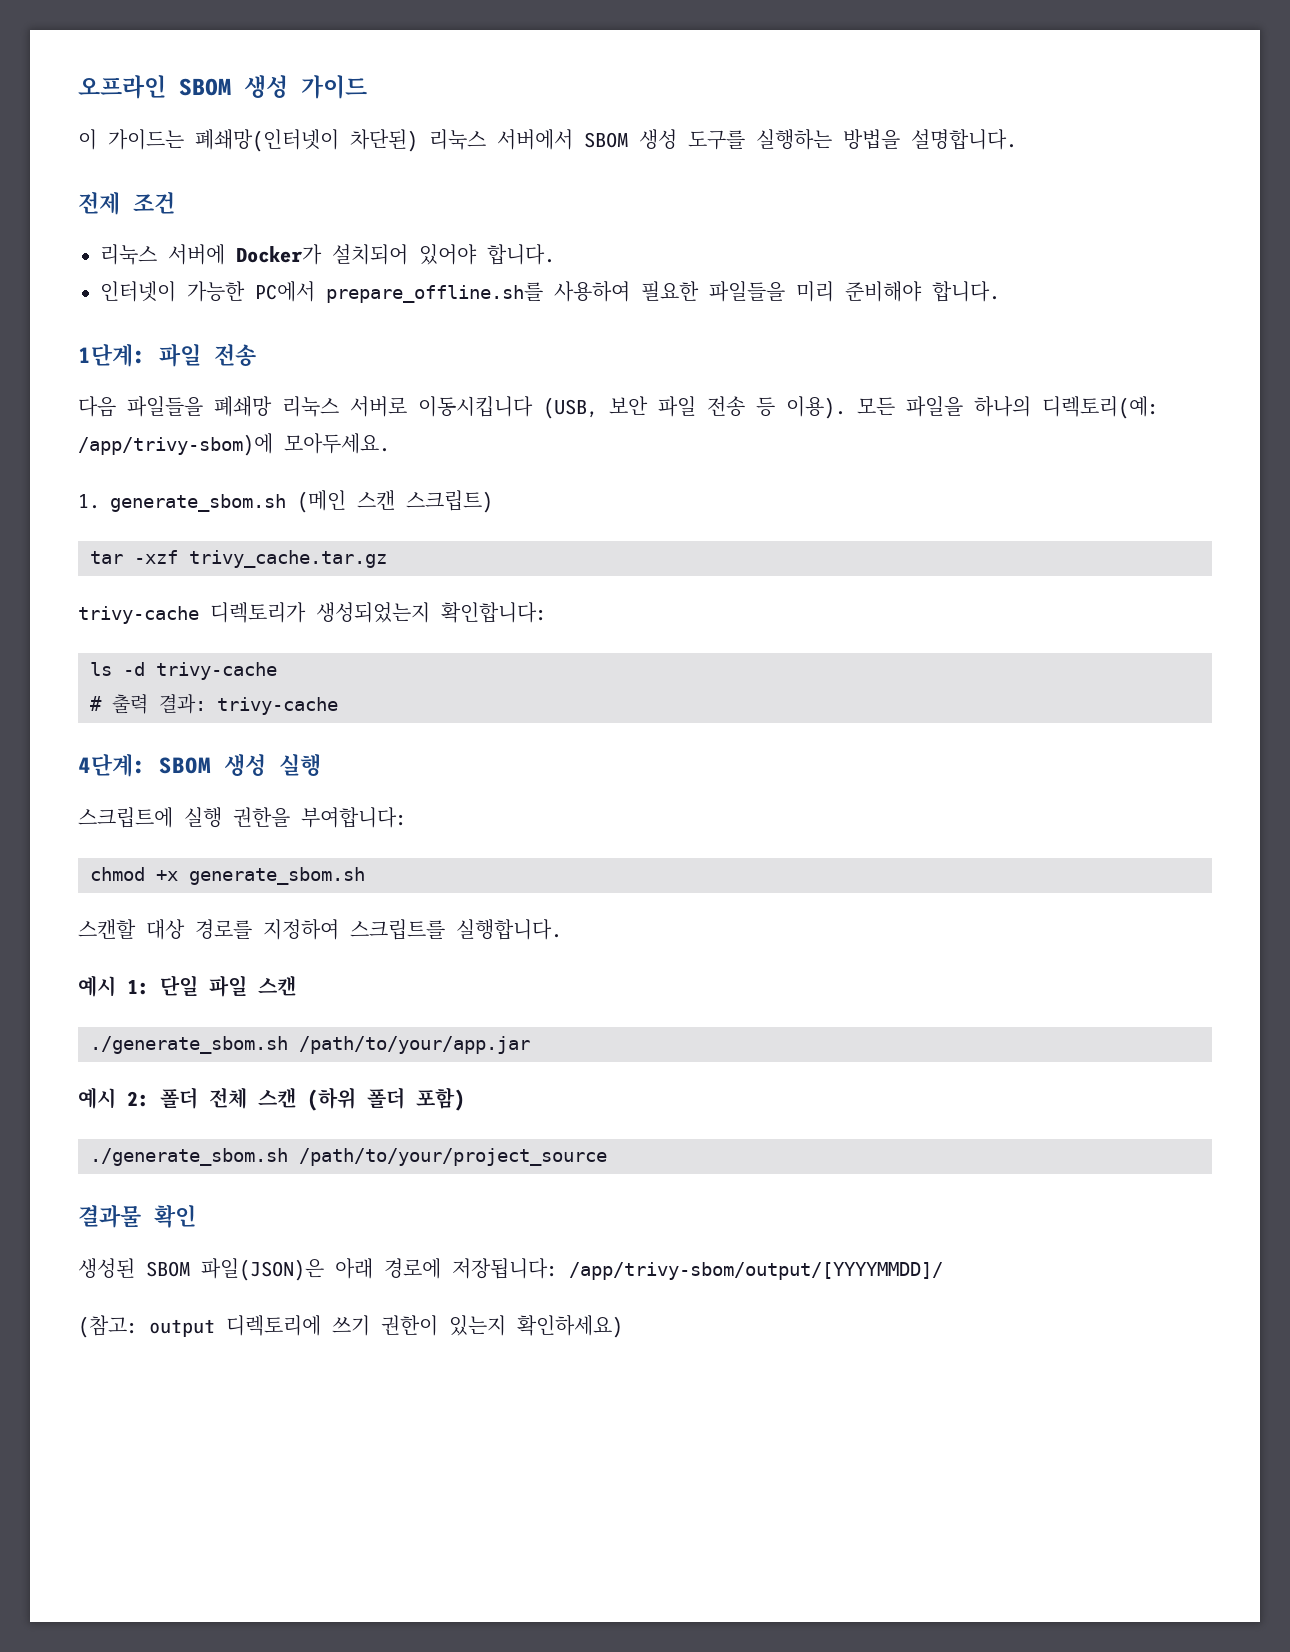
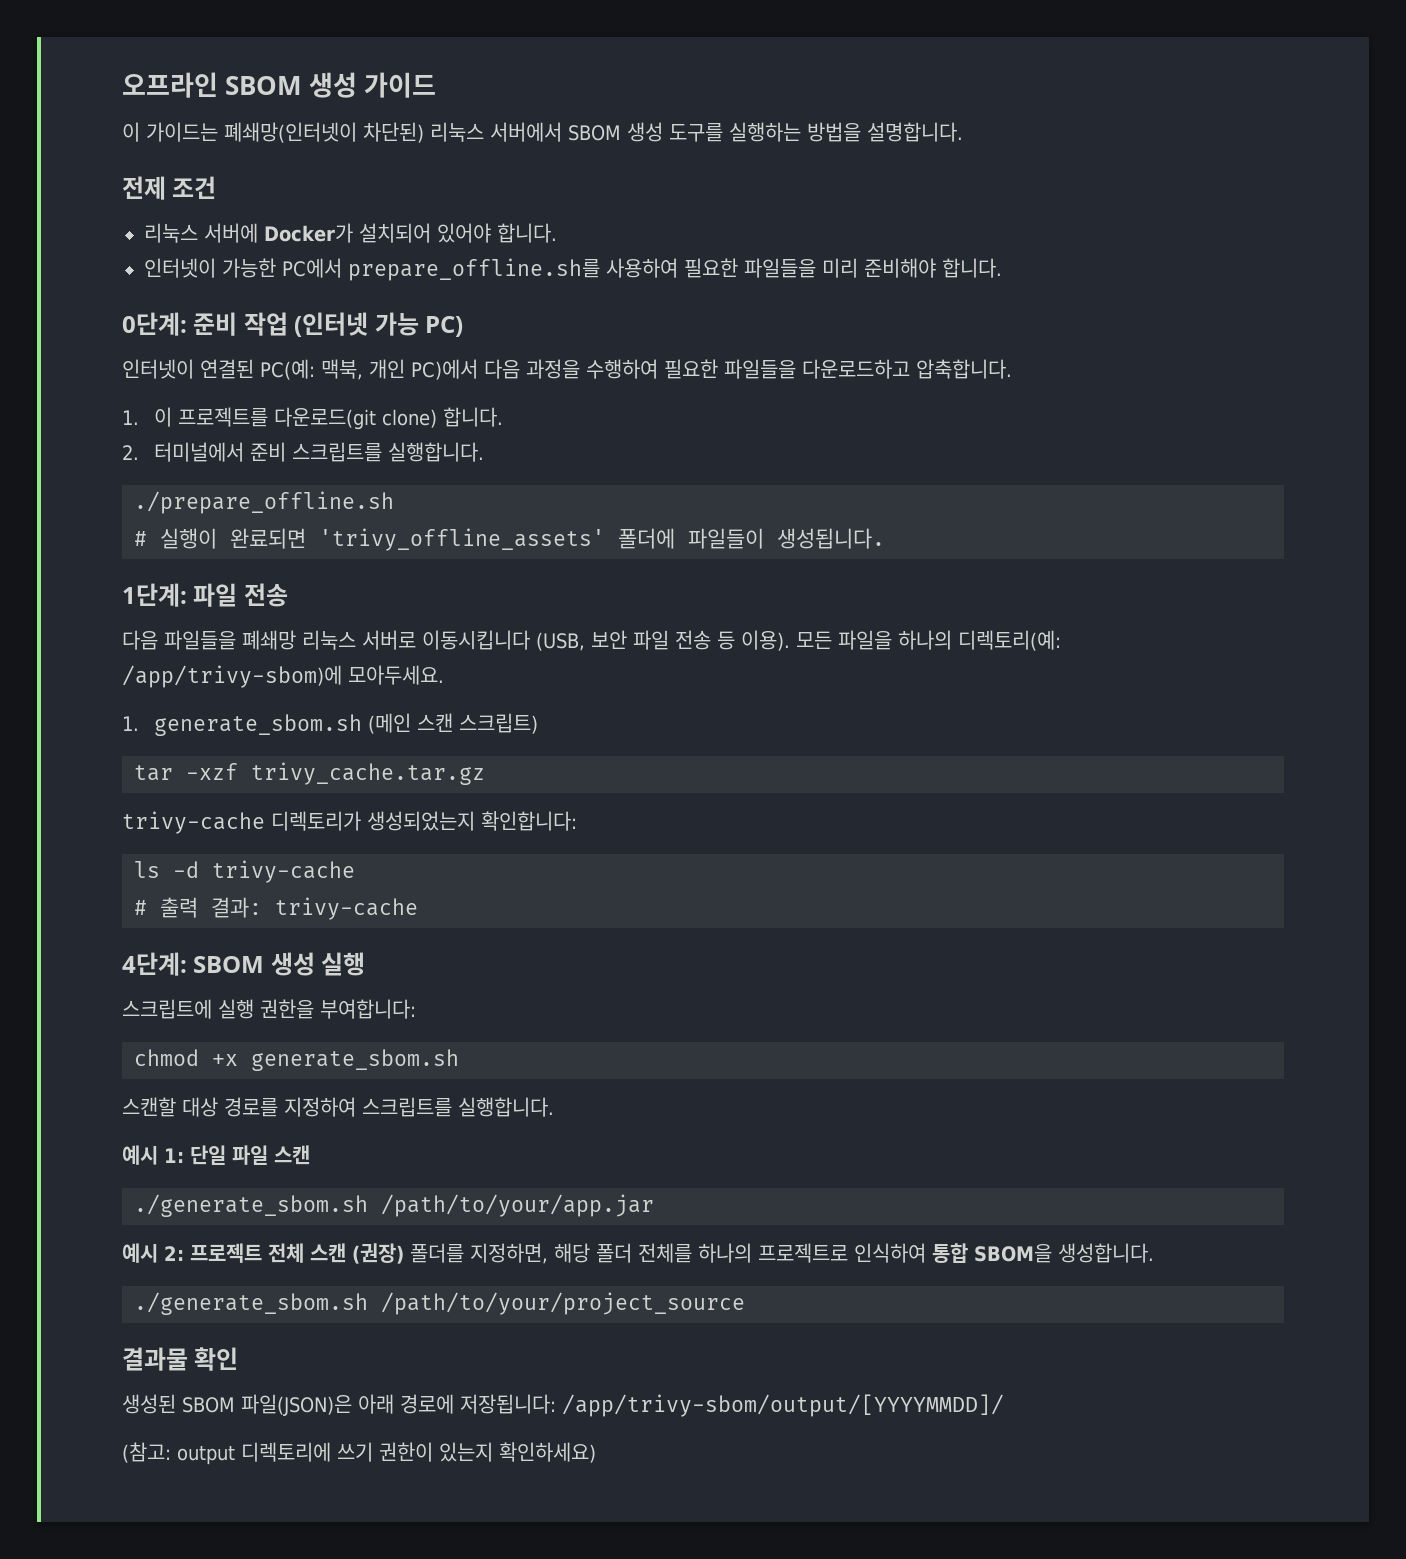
+ 0단계: 준비 작업 (인터넷 가능 PC)
+ 인터넷이 연결된 PC(예: 맥북, 개인 PC)에서 다음 과정을 수행하여 필요한 파일들을 다운로드하고 압축합니다.
+ 1. 이 프로젝트를 다운로드(git clone) 합니다.
+ 2. 터미널에서 준비 스크립트를 실행합니다.
+ ./prepare_offline.sh
+ # 실행이 완료되면 'trivy_offline_assets' 폴더에 파일들이 생성됩니다.
- 예시 2: 폴더 전체 스캔 (하위 폴더 포함)
+ 예시 2: 프로젝트 전체 스캔 (권장) 폴더를 지정하면, 해당 폴더 전체를 하나의 프로젝트로 인식하여 통합 SBOM을 생성합니다.

